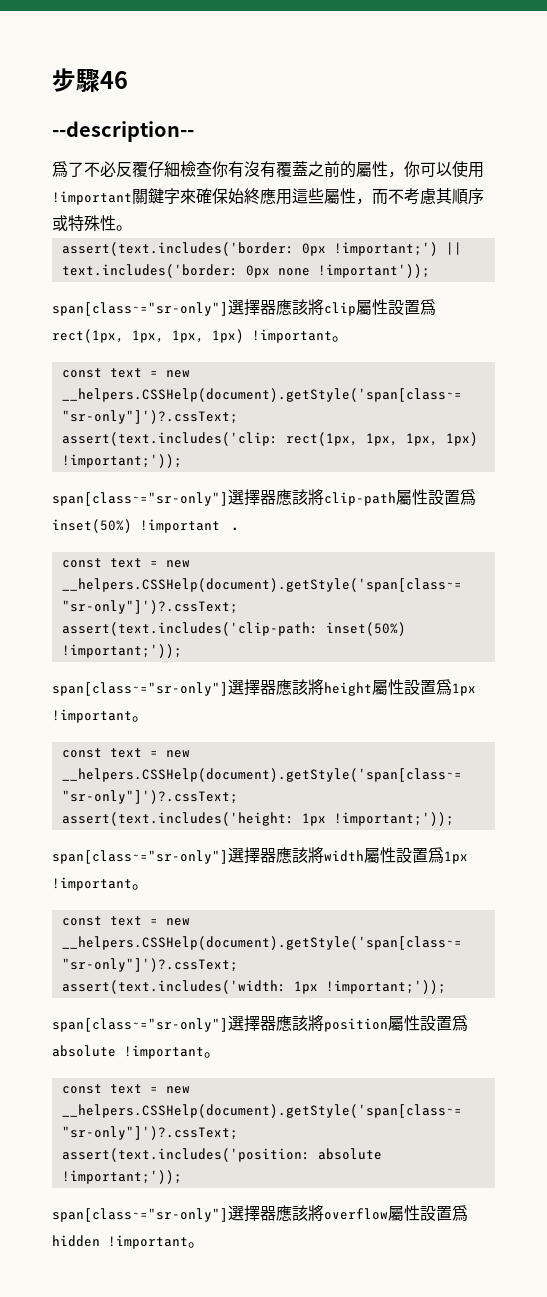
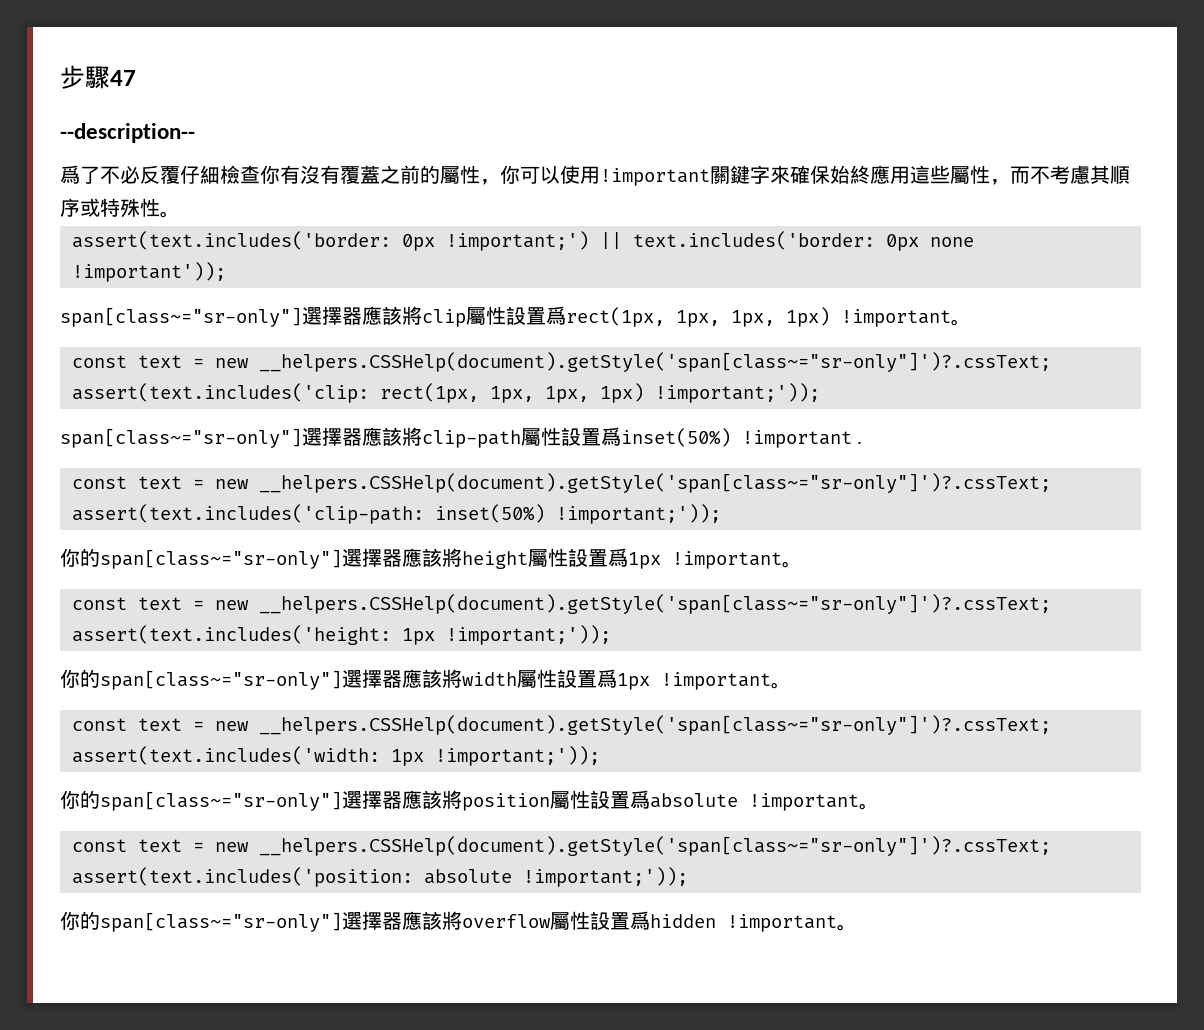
- 步驟46
+ 步驟47
- span[class~="sr-only"]選擇器應該將height屬性設置爲1px !important。
+ 你的span[class~="sr-only"]選擇器應該將height屬性設置爲1px !important。
- span[class~="sr-only"]選擇器應該將width屬性設置爲1px !important。
+ 你的span[class~="sr-only"]選擇器應該將width屬性設置爲1px !important。
- span[class~="sr-only"]選擇器應該將position屬性設置爲absolute !important。
+ 你的span[class~="sr-only"]選擇器應該將position屬性設置爲absolute !important。
- span[class~="sr-only"]選擇器應該將overflow屬性設置爲hidden !important。
+ 你的span[class~="sr-only"]選擇器應該將overflow屬性設置爲hidden !important。

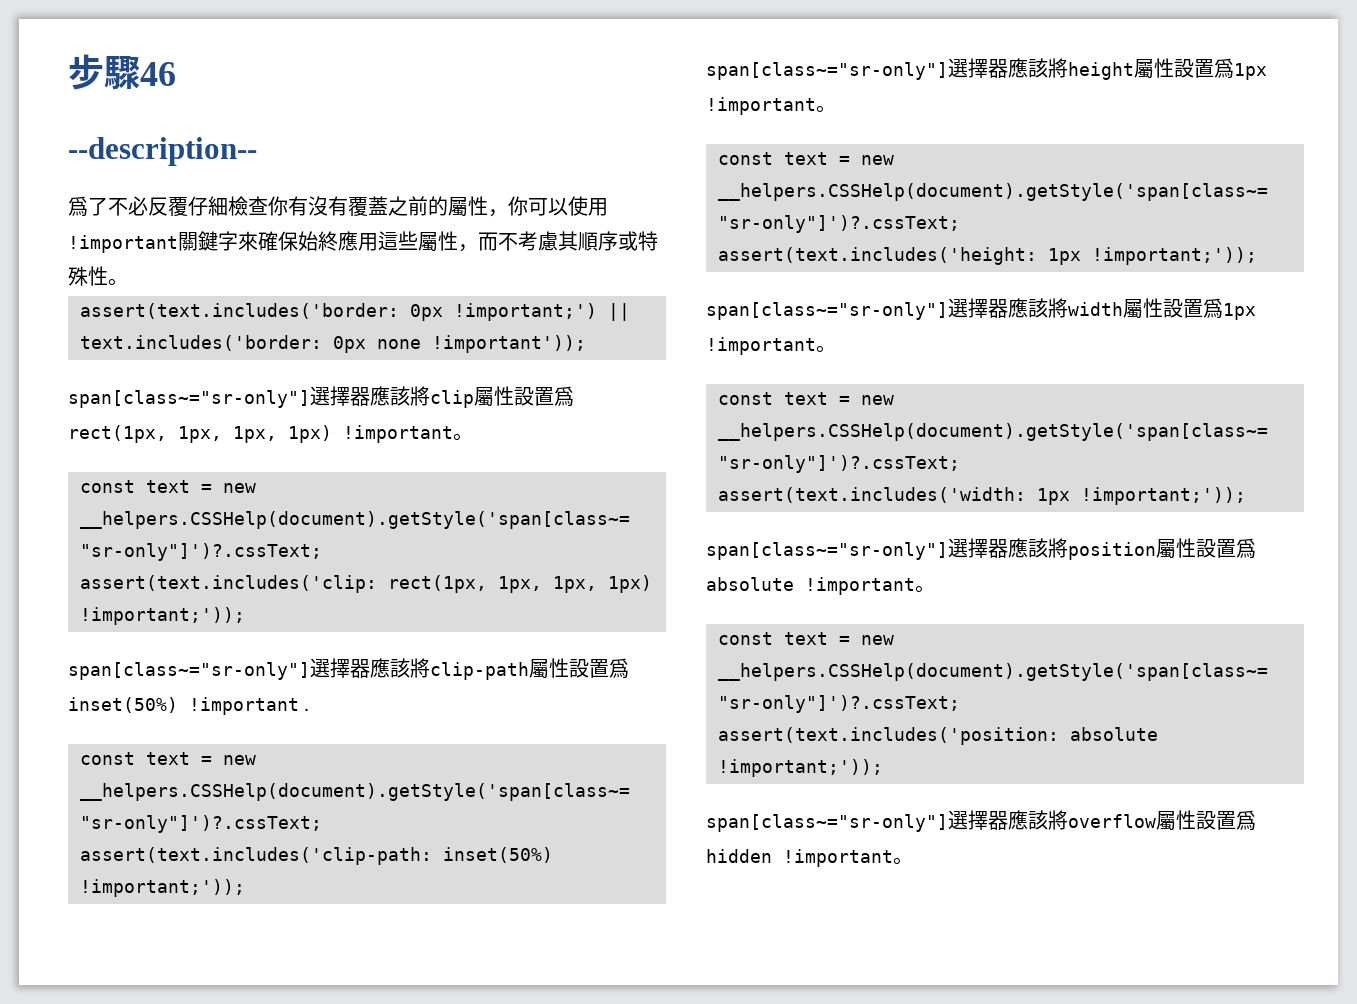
- 步驟47
+ 步驟46
- 你的span[class~="sr-only"]選擇器應該將height屬性設置爲1px !important。
+ span[class~="sr-only"]選擇器應該將height屬性設置爲1px !important。
- 你的span[class~="sr-only"]選擇器應該將width屬性設置爲1px !important。
+ span[class~="sr-only"]選擇器應該將width屬性設置爲1px !important。
- 你的span[class~="sr-only"]選擇器應該將position屬性設置爲absolute !important。
+ span[class~="sr-only"]選擇器應該將position屬性設置爲absolute !important。
- 你的span[class~="sr-only"]選擇器應該將overflow屬性設置爲hidden !important。
+ span[class~="sr-only"]選擇器應該將overflow屬性設置爲hidden !important。

